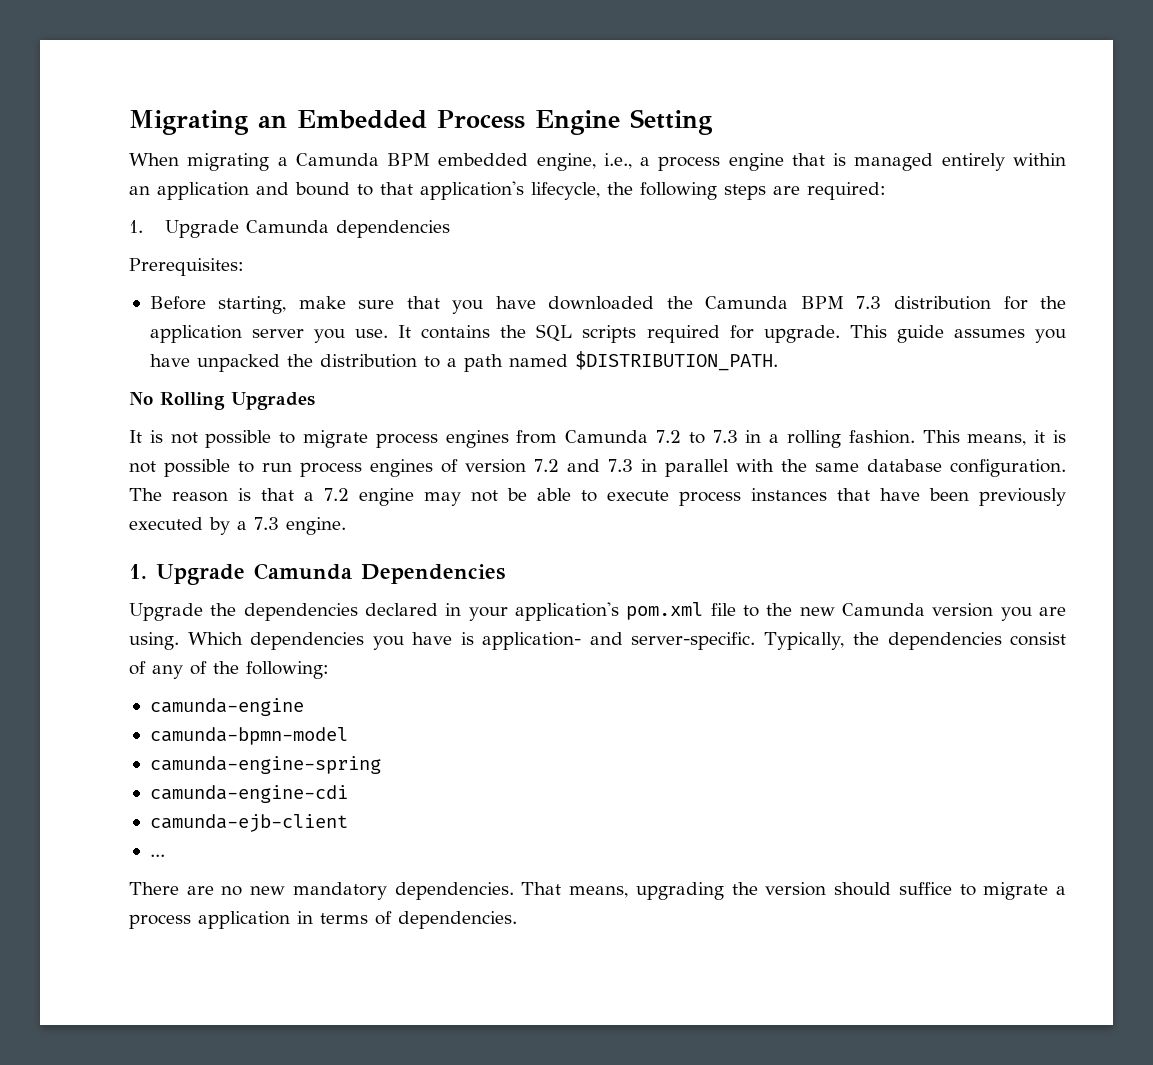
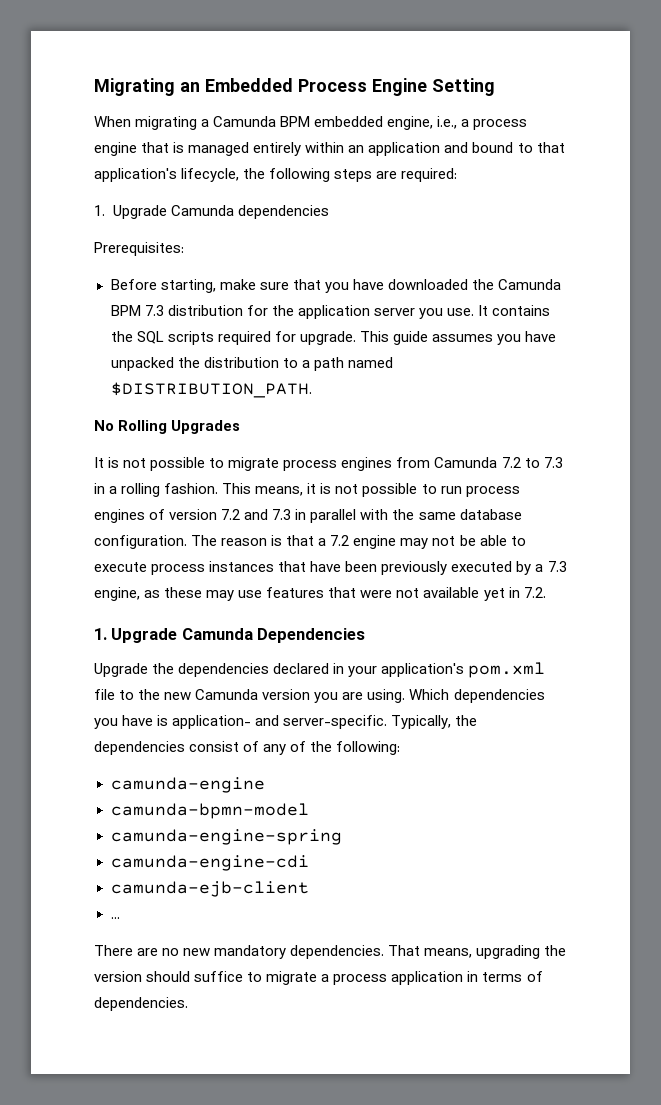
- The reason is that a 7.2 engine may not be able to execute process instances that have been previously executed by a 7.3 engine.
+ The reason is that a 7.2 engine may not be able to execute process instances that have been previously executed by a 7.3 engine, as these may use features that were not available yet in 7.2.

